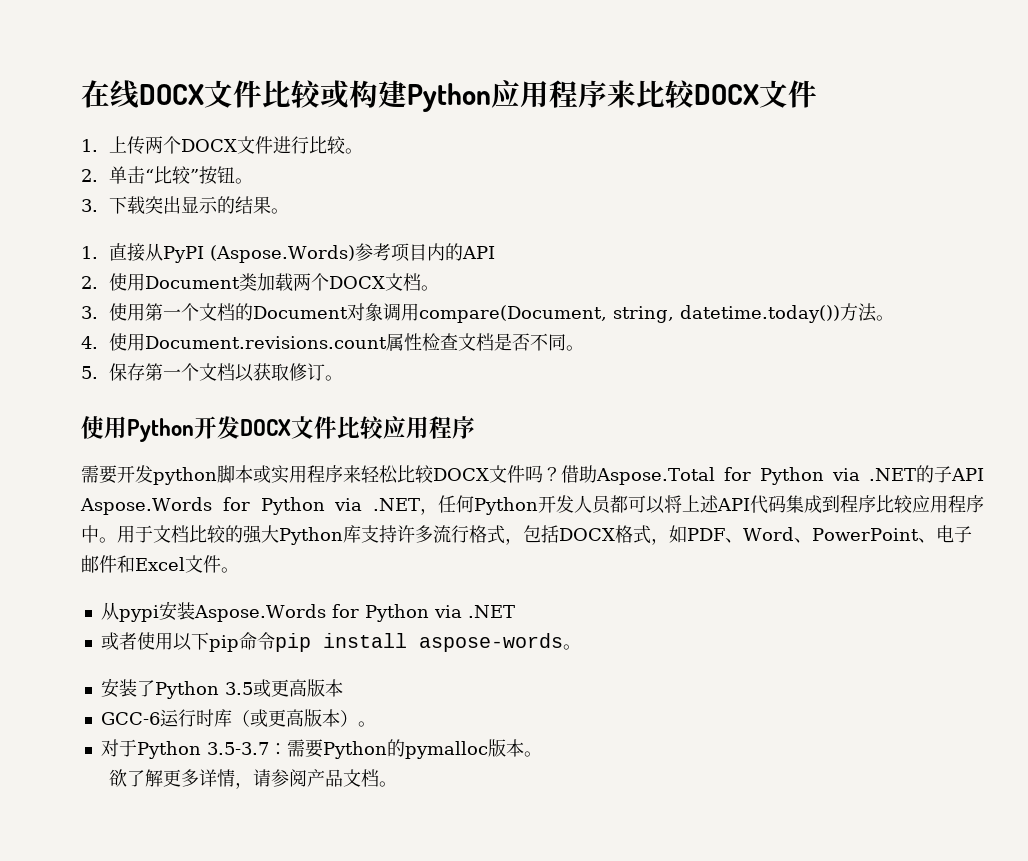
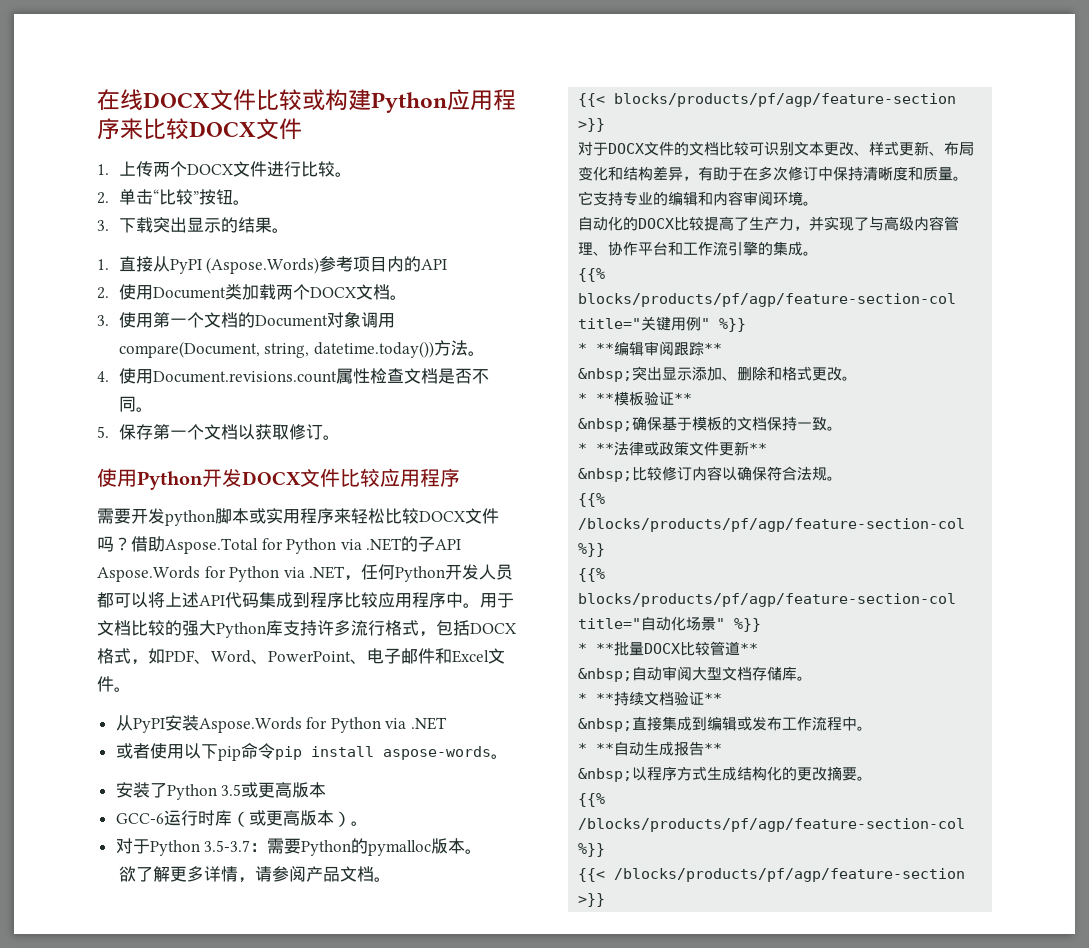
- 从pypi安装Aspose.Words for Python via .NET
+ 从PyPI安装Aspose.Words for Python via .NET
+ {{< blocks/products/pf/agp/feature-section >}}
+ 对于DOCX文件的文档比较可识别文本更改、样式更新、布局变化和结构差异，有助于在多次修订中保持清晰度和质量。它支持专业的编辑和内容审阅环境。
+ 自动化的DOCX比较提高了生产力，并实现了与高级内容管理、协作平台和工作流引擎的集成。
+ {{% blocks/products/pf/agp/feature-section-col title="关键用例" %}}
+ * **编辑审阅跟踪**
+ &nbsp;突出显示添加、删除和格式更改。
+ * **模板验证**
+ &nbsp;确保基于模板的文档保持一致。
+ * **法律或政策文件更新**
+ &nbsp;比较修订内容以确保符合法规。
+ {{% /blocks/products/pf/agp/feature-section-col %}}
+ {{% blocks/products/pf/agp/feature-section-col title="自动化场景" %}}
+ * **批量DOCX比较管道**
+ &nbsp;自动审阅大型文档存储库。
+ * **持续文档验证**
+ &nbsp;直接集成到编辑或发布工作流程中。
+ * **自动生成报告**
+ &nbsp;以程序方式生成结构化的更改摘要。
+ {{% /blocks/products/pf/agp/feature-section-col %}}
+ {{< /blocks/products/pf/agp/feature-section >}}

